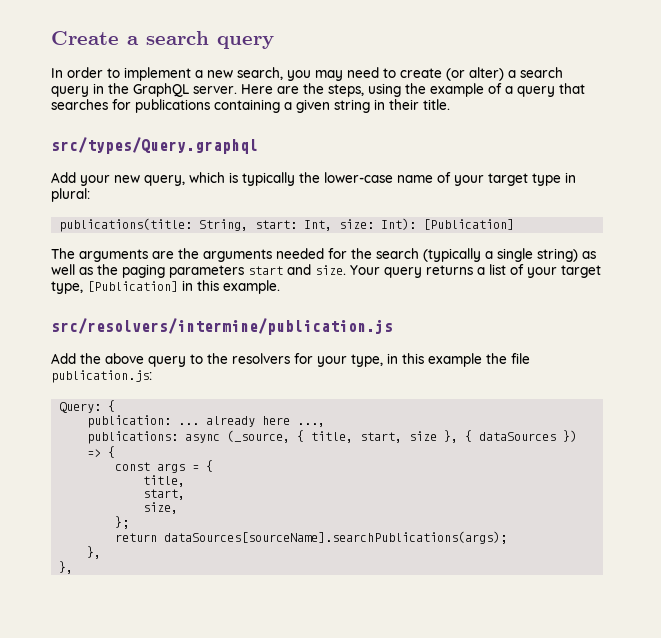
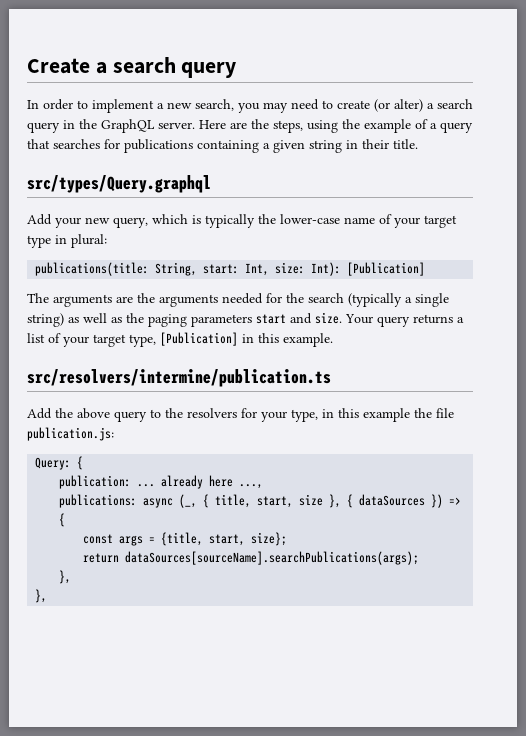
- src/resolvers/intermine/publication.js
+ src/resolvers/intermine/publication.ts
- publications: async (_source, { title, start, size }, { dataSources }) => {
+ publications: async (_, { title, start, size }, { dataSources }) => {
- const args = {
- title,
- start,
- size,
- };
+ const args = {title, start, size};

